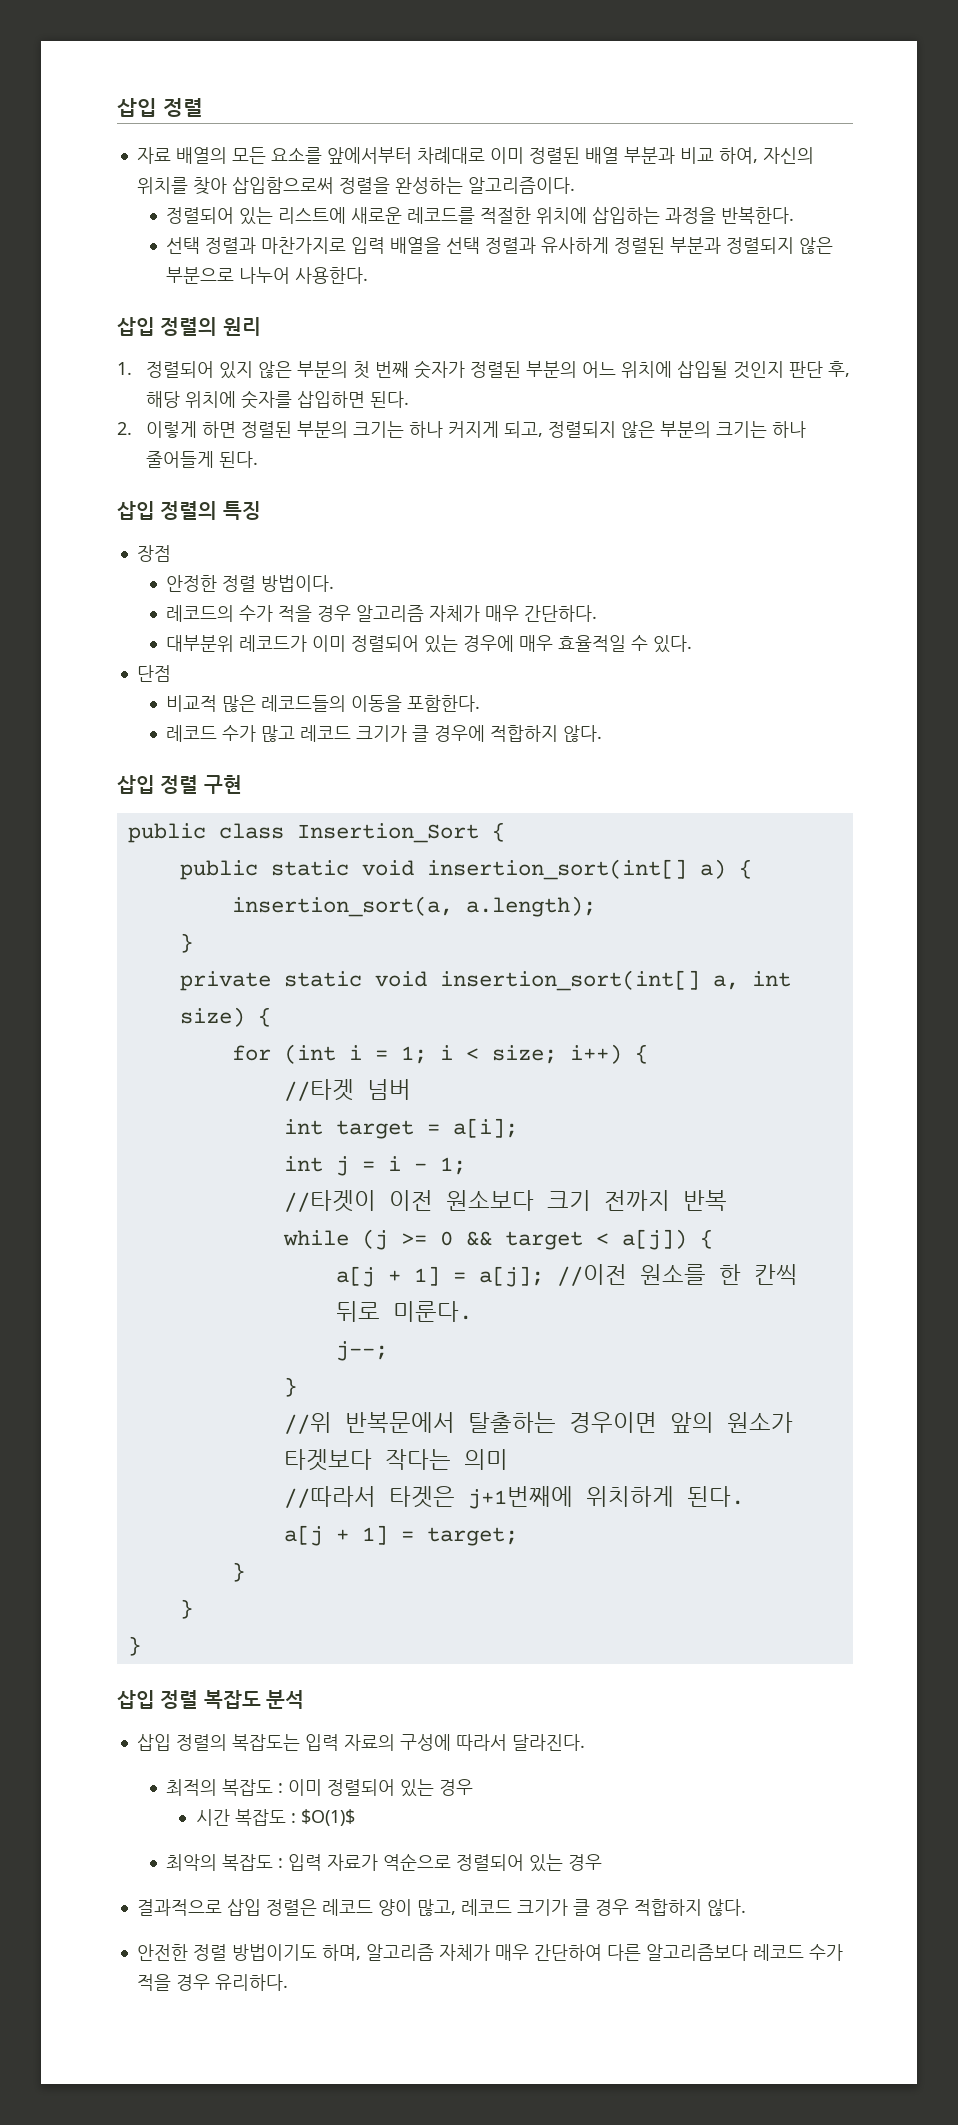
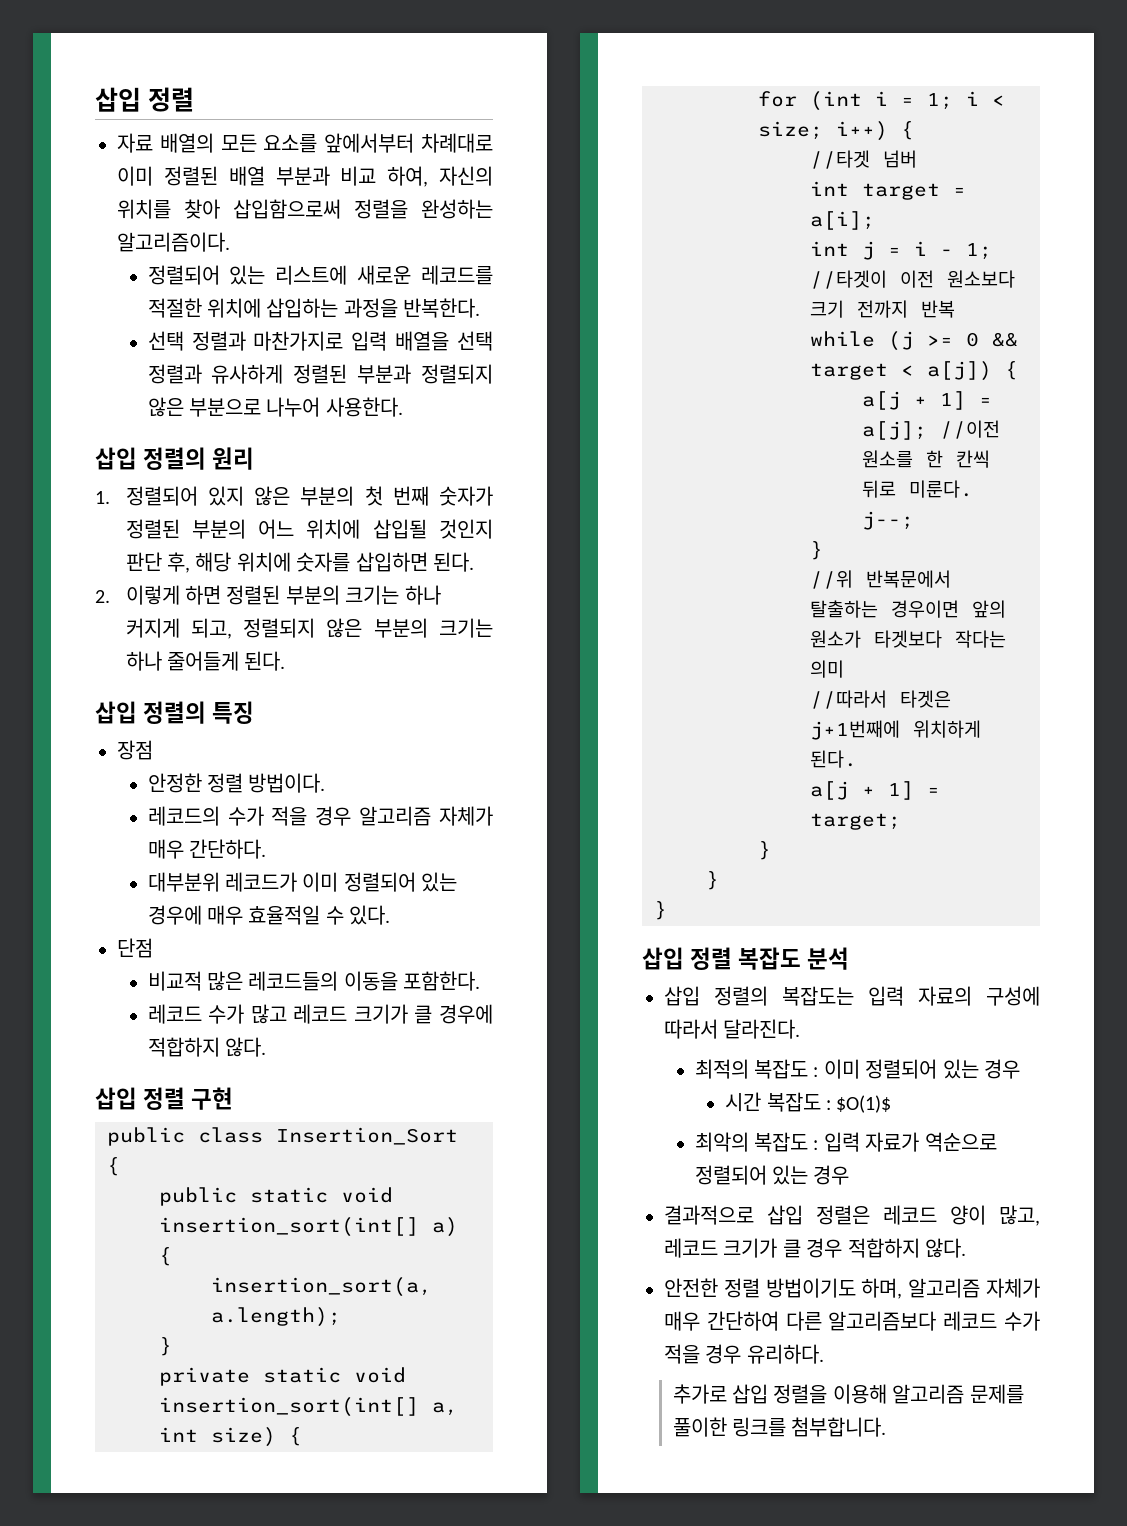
+ 추가로 삽입 정렬을 이용해 알고리즘 문제를 풀이한 링크를 첨부합니다.

